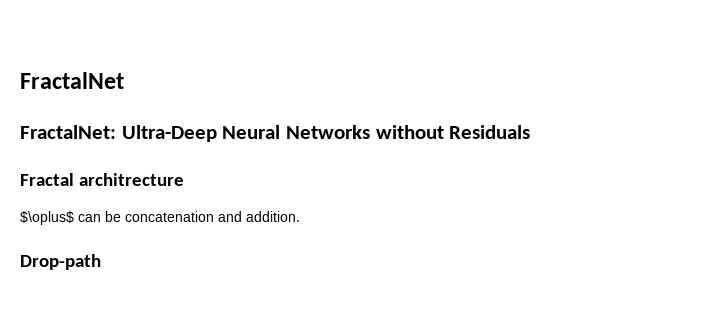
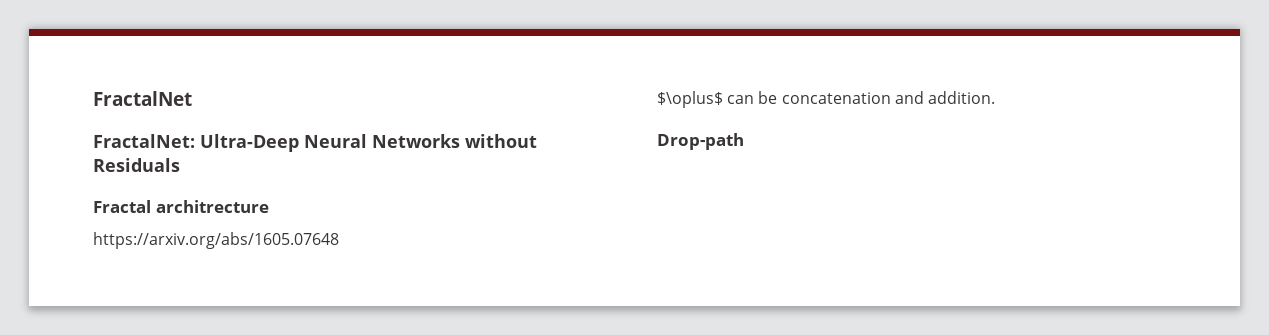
+ https://arxiv.org/abs/1605.07648

